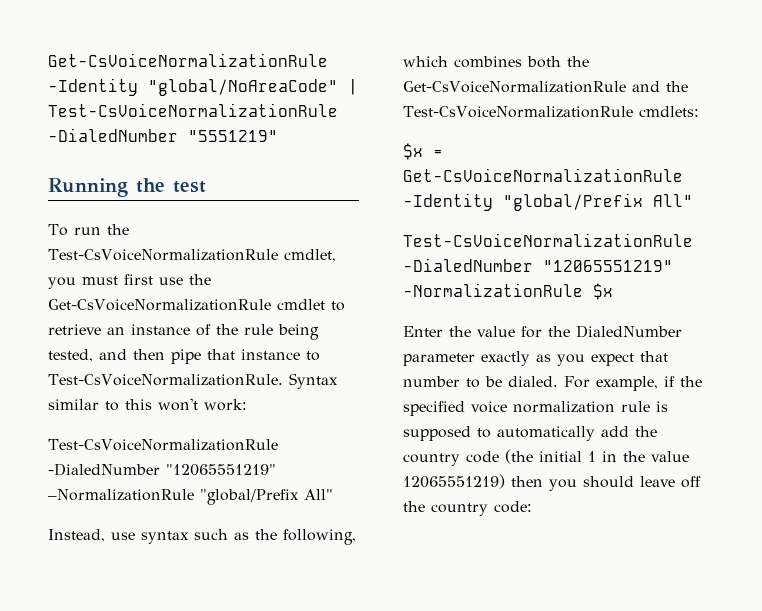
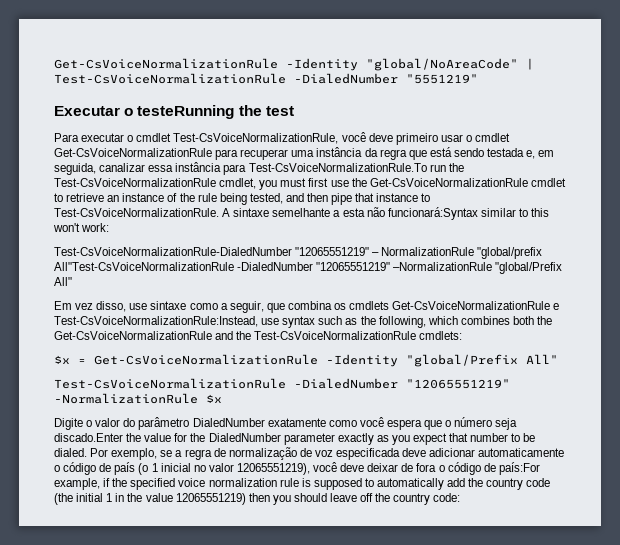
- Running the test
+ Executar o testeRunning the test
- To run the Test-CsVoiceNormalizationRule cmdlet, you must first use the Get-CsVoiceNormalizationRule cmdlet to retrieve an instance of the rule being tested, and then pipe that instance to Test-CsVoiceNormalizationRule.
+ Para executar o cmdlet Test-CsVoiceNormalizationRule, você deve primeiro usar o cmdlet Get-CsVoiceNormalizationRule para recuperar uma instância da regra que está sendo testada e, em seguida, canalizar essa instância para Test-CsVoiceNormalizationRule.To run the Test-CsVoiceNormalizationRule cmdlet, you must first use the Get-CsVoiceNormalizationRule cmdlet to retrieve an instance of the rule being tested, and then pipe that instance to Test-CsVoiceNormalizationRule.
- Syntax similar to this won't work:
+ A sintaxe semelhante a esta não funcionará:Syntax similar to this won't work:
- Test-CsVoiceNormalizationRule -DialedNumber "12065551219" –NormalizationRule "global/Prefix All"
+ Test-CsVoiceNormalizationRule-DialedNumber "12065551219" – NormalizationRule "global/prefix All"Test-CsVoiceNormalizationRule -DialedNumber "12065551219" –NormalizationRule "global/Prefix All"
- Instead, use syntax such as the following, which combines both the Get-CsVoiceNormalizationRule and the Test-CsVoiceNormalizationRule cmdlets:
+ Em vez disso, use sintaxe como a seguir, que combina os cmdlets Get-CsVoiceNormalizationRule e Test-CsVoiceNormalizationRule:Instead, use syntax such as the following, which combines both the Get-CsVoiceNormalizationRule and the Test-CsVoiceNormalizationRule cmdlets:
- Enter the value for the DialedNumber parameter exactly as you expect that number to be dialed.
+ Digite o valor do parâmetro DialedNumber exatamente como você espera que o número seja discado.Enter the value for the DialedNumber parameter exactly as you expect that number to be dialed.
- For example, if the specified voice normalization rule is supposed to automatically add the country code (the initial 1 in the value 12065551219) then you should leave off the country code:
+ Por exemplo, se a regra de normalização de voz especificada deve adicionar automaticamente o código de país (o 1 inicial no valor 12065551219), você deve deixar de fora o código de país:For example, if the specified voice normalization rule is supposed to automatically add the country code (the initial 1 in the value 12065551219) then you should leave off the country code:

